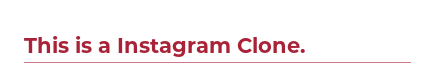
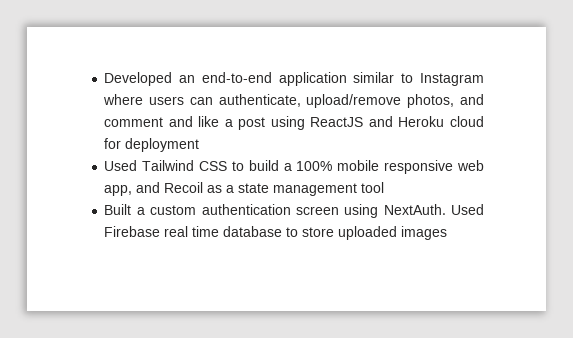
- This is a Instagram Clone.
+ Developed an end-to-end application similar to Instagram where users can authenticate, upload/remove photos, and comment and like a post using ReactJS and Heroku cloud for deployment
+ Used Tailwind CSS to build a 100% mobile responsive web app, and Recoil as a state management tool
+ Built a custom authentication screen using NextAuth. Used Firebase real time database to store uploaded images

